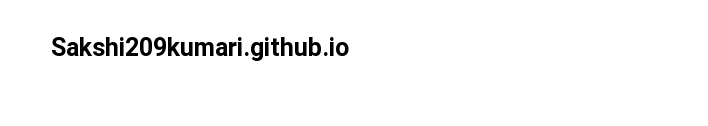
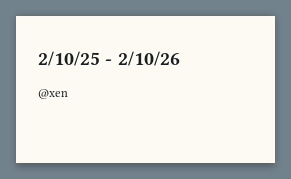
- Sakshi209kumari.github.io
+ 2/10/25 - 2/10/26
+ @xen

